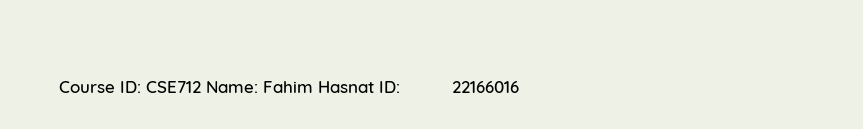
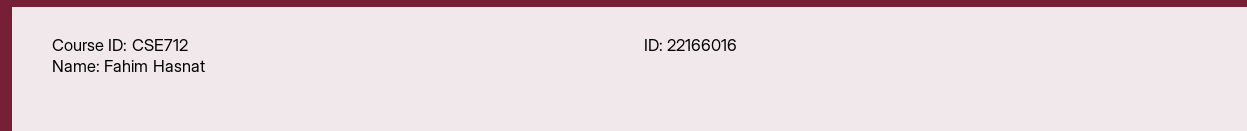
- Course ID: CSE712 Name: Fahim Hasnat ID: 22166016
+ Course ID: CSE712
+ Name: Fahim Hasnat
+ ID: 22166016

